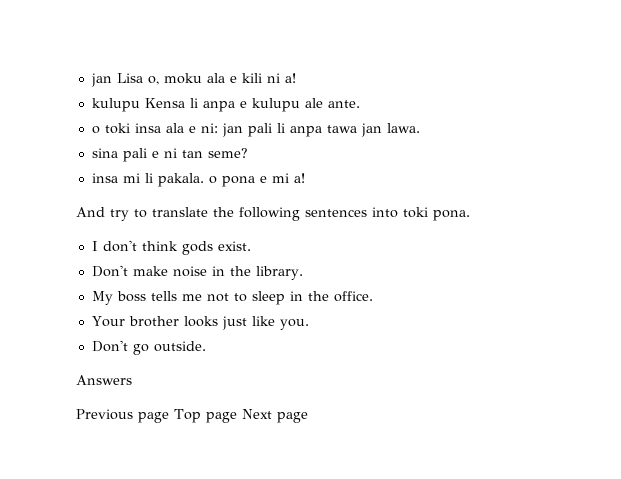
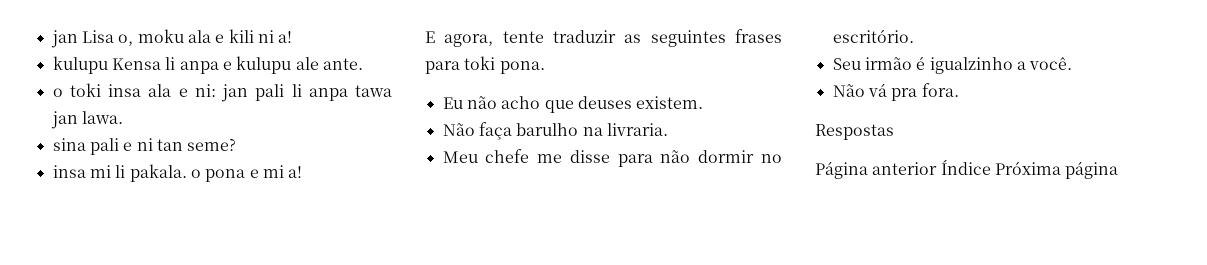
- And try to translate the following sentences into toki pona.
- I don't think gods exist.
- Don't make noise in the library.
- My boss tells me not to sleep in the office.
- Your brother looks just like you.
- Don't go outside.
- Answers
- Previous page Top page Next page
+ E agora, tente traduzir as seguintes frases para toki pona.
+ Eu não acho que deuses existem.
+ Não faça barulho na livraria.
+ Meu chefe me disse para não dormir no escritório.
+ Seu irmão é igualzinho a você.
+ Não vá pra fora.
+ Respostas
+ Página anterior Índice Próxima página

